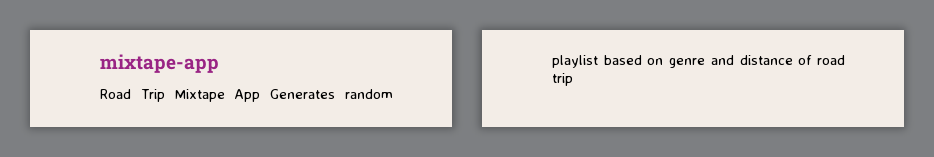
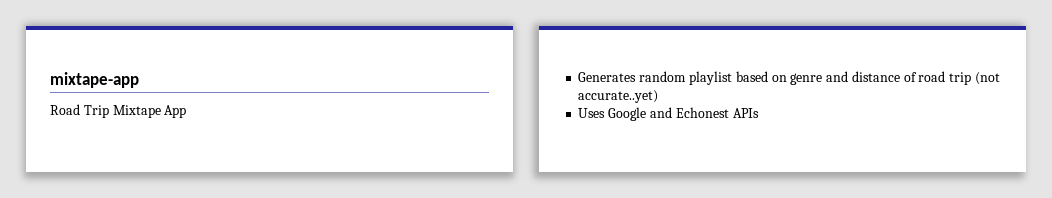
- Road Trip Mixtape App Generates random playlist based on genre and distance of road trip
+ Road Trip Mixtape App
+ Generates random playlist based on genre and distance of road trip (not accurate..yet)
+ Uses Google and Echonest APIs

